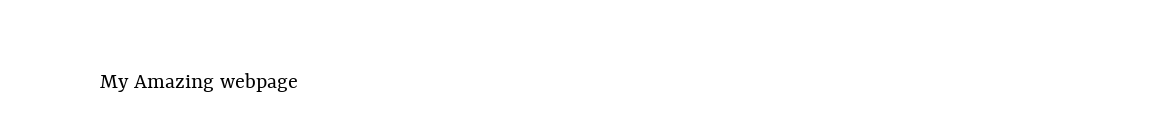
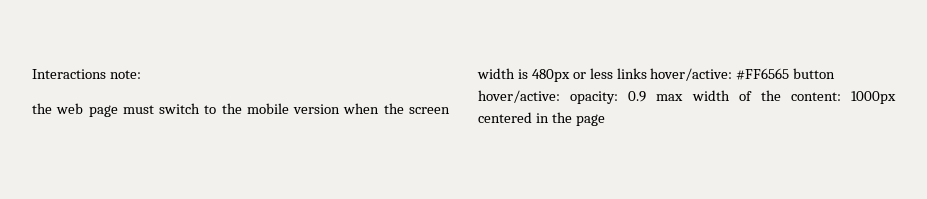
- My Amazing webpage
+ Interactions note:
+ the web page must switch to the mobile version when the screen width is 480px or less links hover/active: #FF6565 button hover/active: opacity: 0.9 max width of the content: 1000px centered in the page

